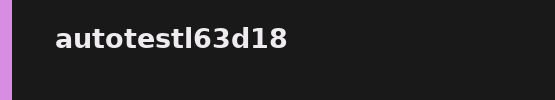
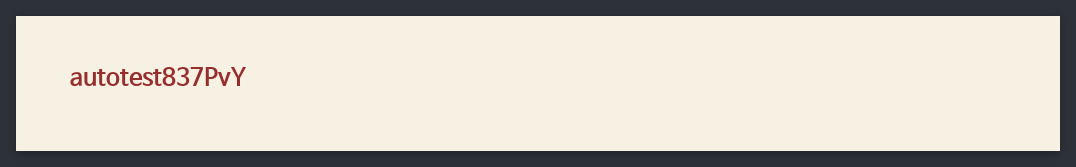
- autotestl63d18
+ autotest837PvY

